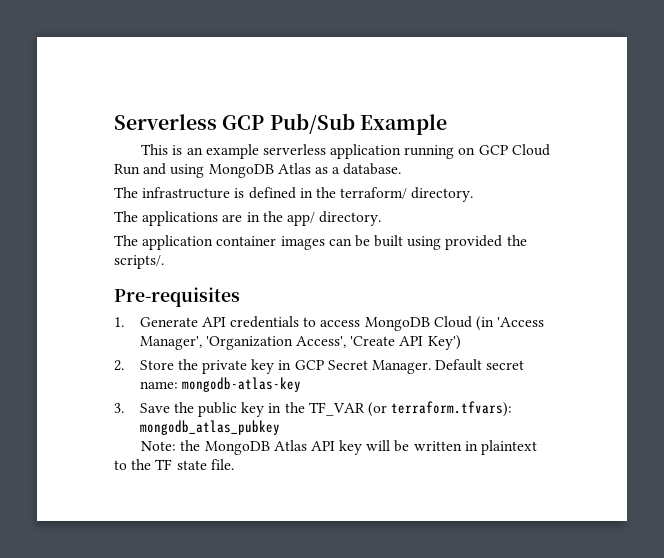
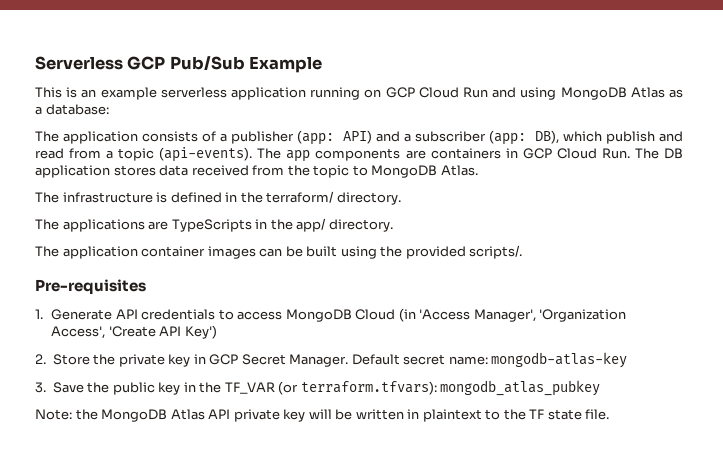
- This is an example serverless application running on GCP Cloud Run and using MongoDB Atlas as a database.
+ This is an example serverless application running on GCP Cloud Run and using MongoDB Atlas as a database:
+ The application consists of a publisher (app: API) and a subscriber (app: DB), which publish and read from a topic (api-events). The app components are containers in GCP Cloud Run. The DB application stores data received from the topic to MongoDB Atlas.
- The applications are in the app/ directory.
+ The applications are TypeScripts in the app/ directory.
- The application container images can be built using provided the scripts/.
+ The application container images can be built using the provided scripts/.
- Note: the MongoDB Atlas API key will be written in plaintext to the TF state file.
+ Note: the MongoDB Atlas API private key will be written in plaintext to the TF state file.

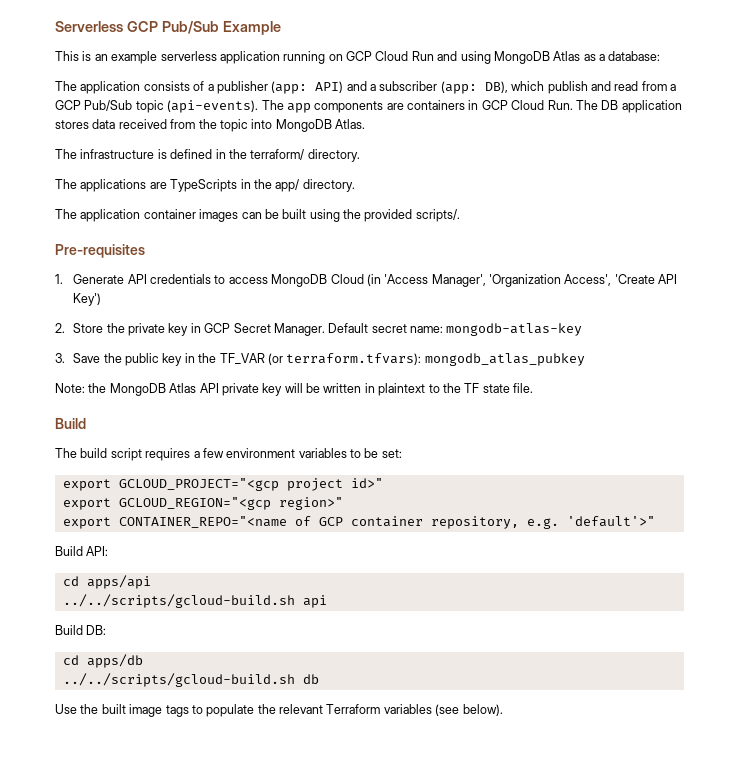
- The application consists of a publisher (app: API) and a subscriber (app: DB), which publish and read from a topic (api-events).
+ The application consists of a publisher (app: API) and a subscriber (app: DB), which publish and read from a GCP Pub/Sub topic (api-events).
- The app components are containers in GCP Cloud Run. The DB application stores data received from the topic to MongoDB Atlas.
+ The app components are containers in GCP Cloud Run. The DB application stores data received from the topic into MongoDB Atlas.
  Note: the MongoDB Atlas API private key will be written in plaintext to the TF state file.
+ Build
+ The build script requires a few environment variables to be set:
+ export GCLOUD_PROJECT="<gcp project id>"
+ export GCLOUD_REGION="<gcp region>"
+ export CONTAINER_REPO="<name of GCP container repository, e.g. 'default'>"
+ Build API:
+ cd apps/api
+ ../../scripts/gcloud-build.sh api
+ Build DB:
+ cd apps/db
+ ../../scripts/gcloud-build.sh db
+ Use the built image tags to populate the relevant Terraform variables (see below).

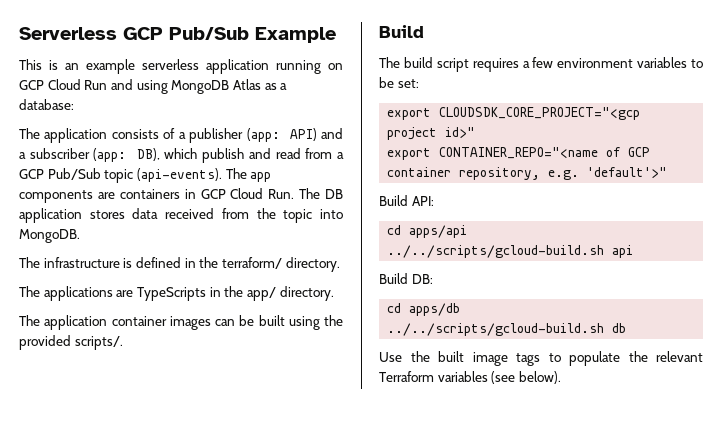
- The app components are containers in GCP Cloud Run. The DB application stores data received from the topic into MongoDB Atlas.
+ The app components are containers in GCP Cloud Run. The DB application stores data received from the topic into MongoDB.
- Pre-requisites
- 1. Generate API credentials to access MongoDB Cloud (in 'Access Manager', 'Organization Access', 'Create API Key')
- 2. Store the private key in GCP Secret Manager. Default secret name: mongodb-atlas-key
- 3. Save the public key in the TF_VAR (or terraform.tfvars): mongodb_atlas_pubkey
- Note: the MongoDB Atlas API private key will be written in plaintext to the TF state file.
- export GCLOUD_PROJECT="<gcp project id>"
+ export CLOUDSDK_CORE_PROJECT="<gcp project id>"
- export GCLOUD_REGION="<gcp region>"

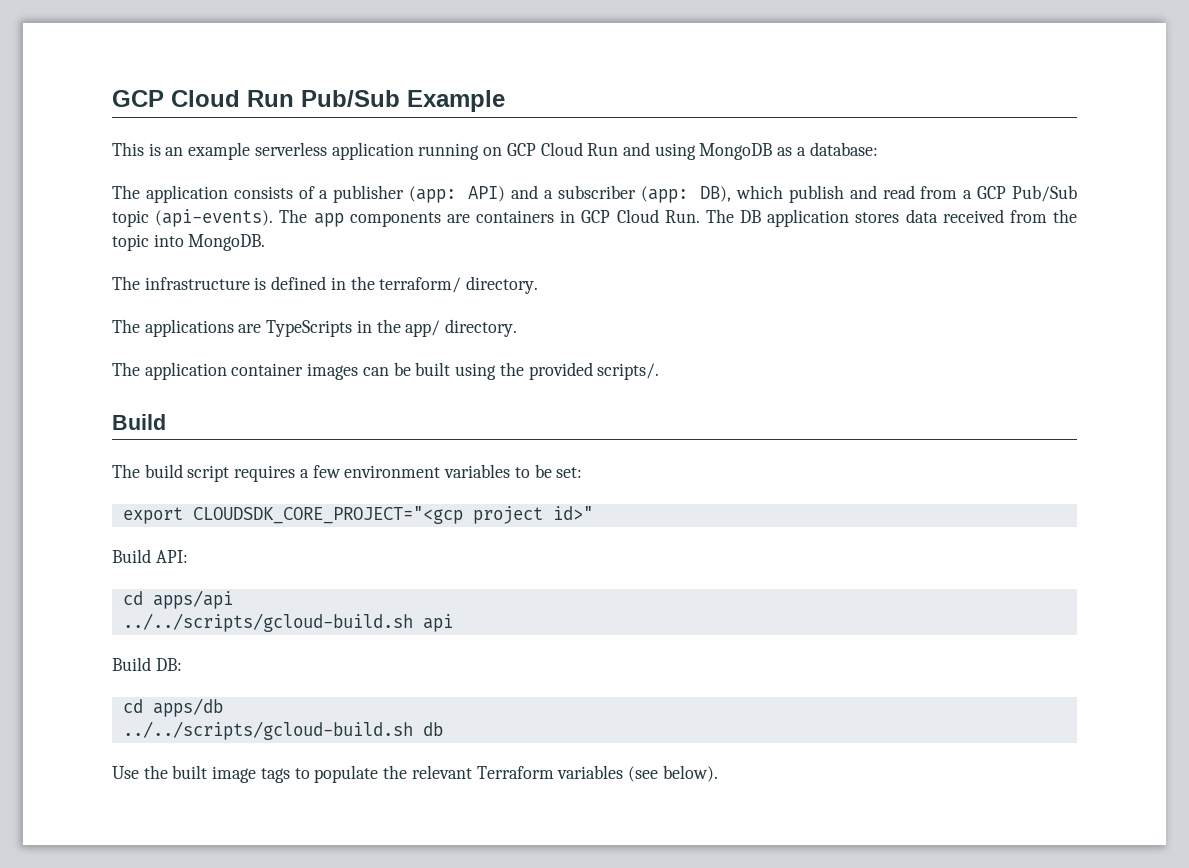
- Serverless GCP Pub/Sub Example
+ GCP Cloud Run Pub/Sub Example
- This is an example serverless application running on GCP Cloud Run and using MongoDB Atlas as a database:
+ This is an example serverless application running on GCP Cloud Run and using MongoDB as a database:
- export CONTAINER_REPO="<name of GCP container repository, e.g. 'default'>"

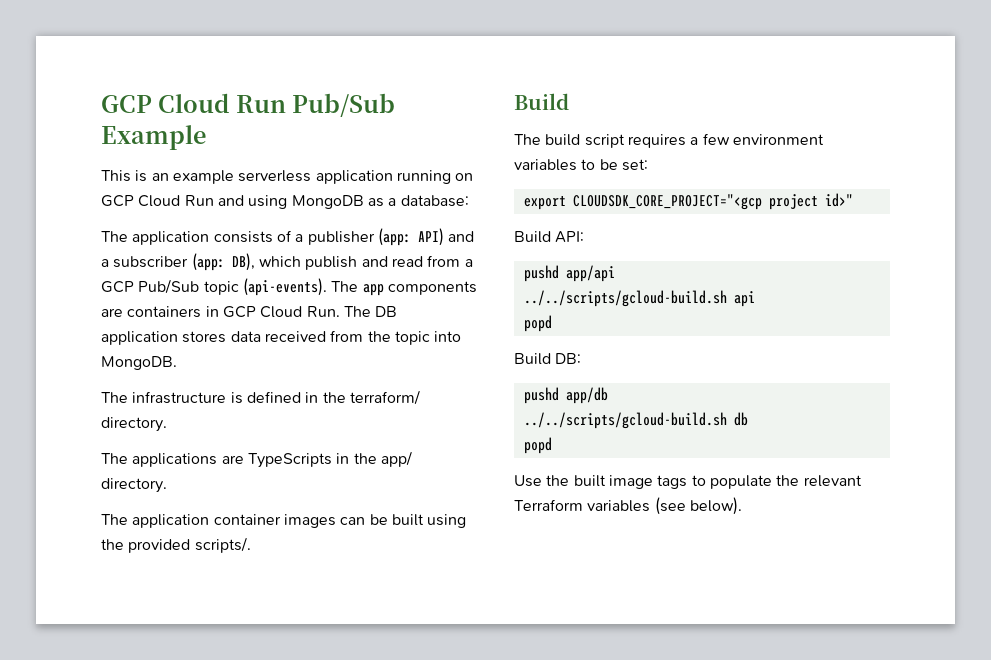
- cd apps/api
+ pushd app/api
  ../../scripts/gcloud-build.sh api
+ popd
- cd apps/db
+ pushd app/db
  ../../scripts/gcloud-build.sh db
+ popd

